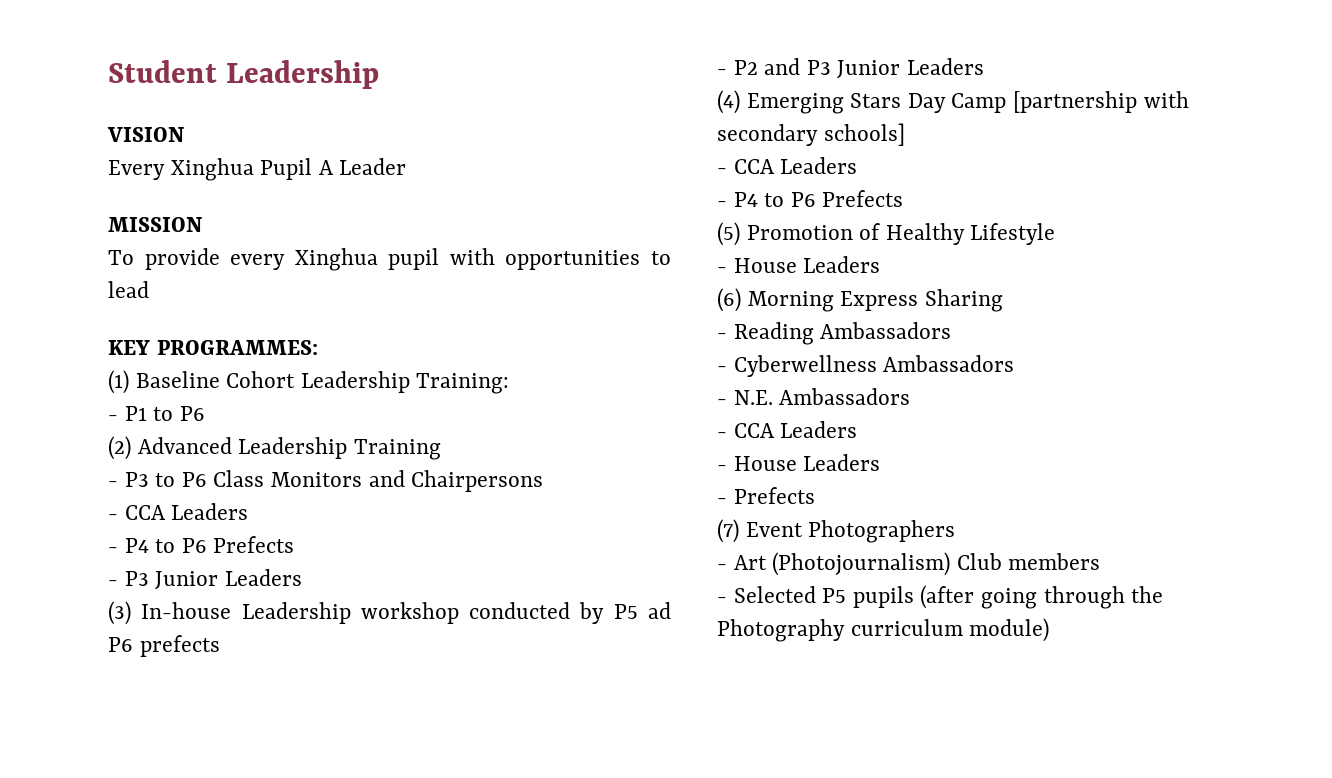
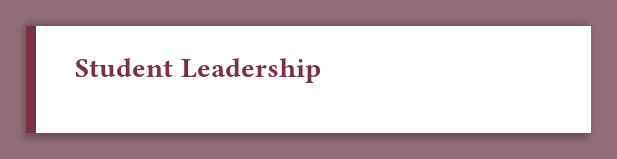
- VISION
- Every Xinghua Pupil A Leader
- MISSION
- To provide every Xinghua pupil with opportunities to lead
- KEY PROGRAMMES:
- (1) Baseline Cohort Leadership Training:
- - P1 to P6
- (2) Advanced Leadership Training
- - P3 to P6 Class Monitors and Chairpersons
- - CCA Leaders
- - P4 to P6 Prefects
- - P3 Junior Leaders
- (3) In-house Leadership workshop conducted by P5 ad P6 prefects
- - P2 and P3 Junior Leaders
- (4) Emerging Stars Day Camp [partnership with secondary schools]
- - CCA Leaders
- - P4 to P6 Prefects
- (5) Promotion of Healthy Lifestyle
- - House Leaders
- (6) Morning Express Sharing
- - Reading Ambassadors
- - Cyberwellness Ambassadors
- - N.E. Ambassadors
- - CCA Leaders
- - House Leaders
- - Prefects
- (7) Event Photographers
- - Art (Photojournalism) Club members
- - Selected P5 pupils (after going through the Photography curriculum module)

